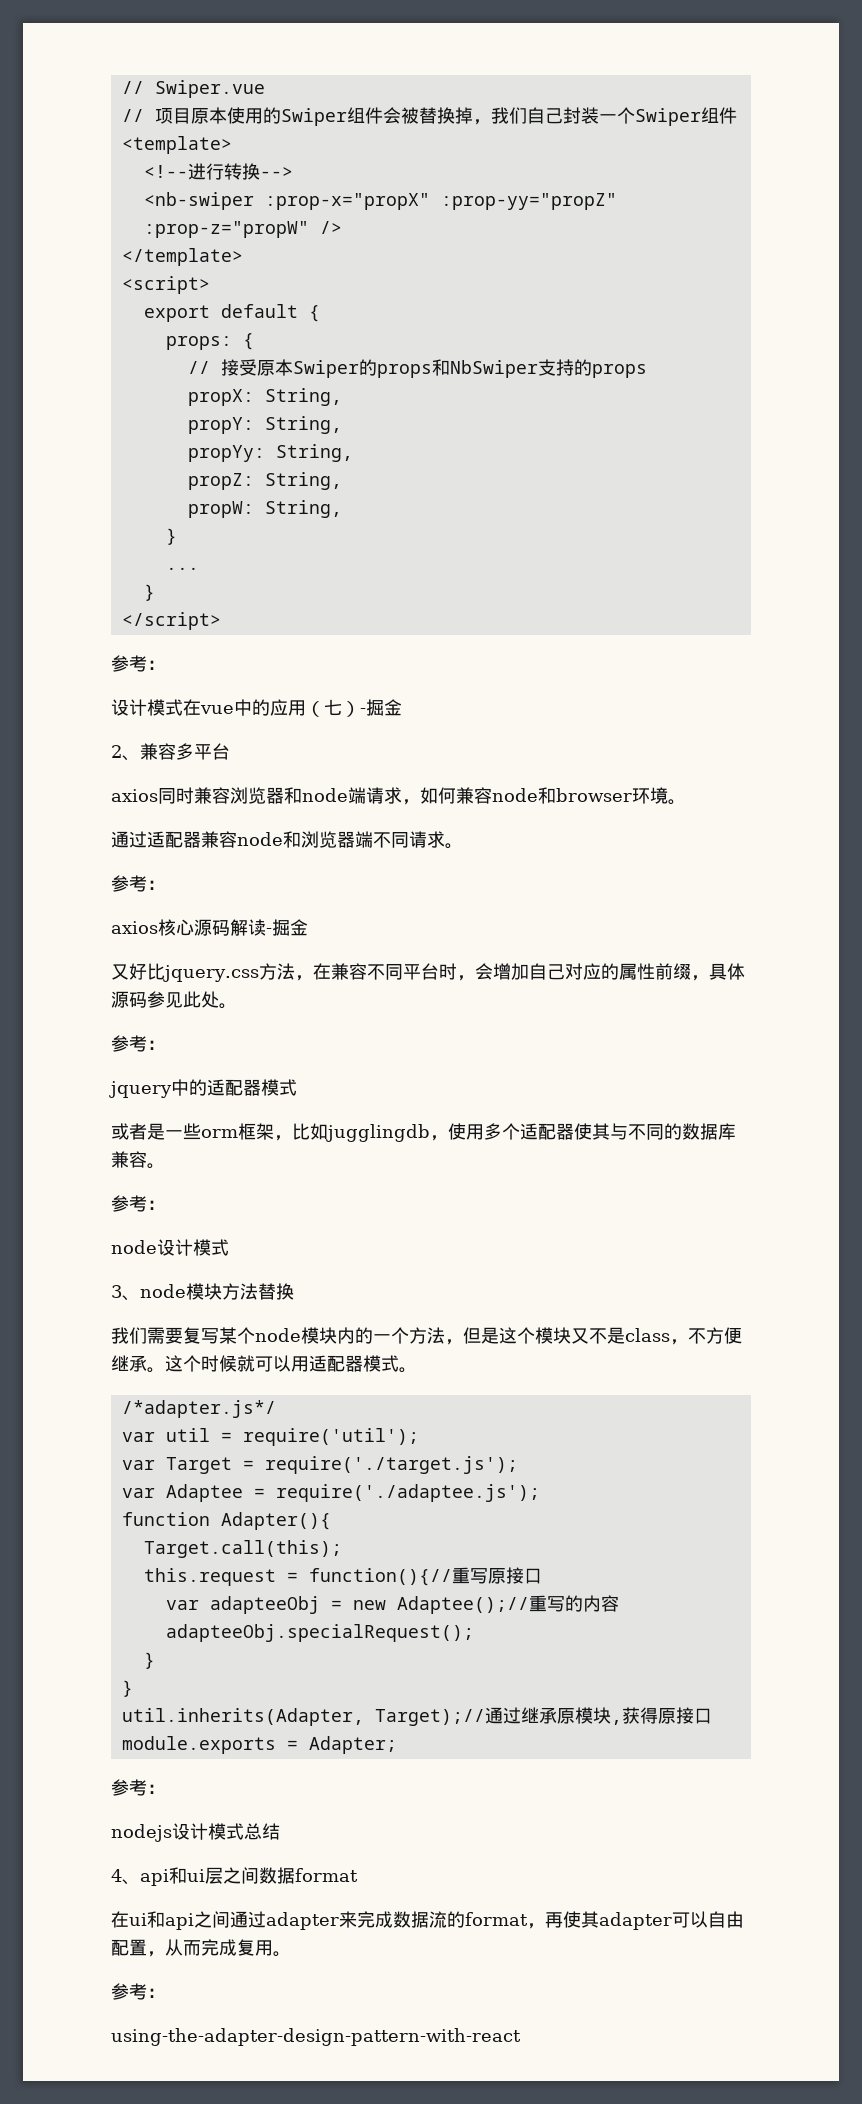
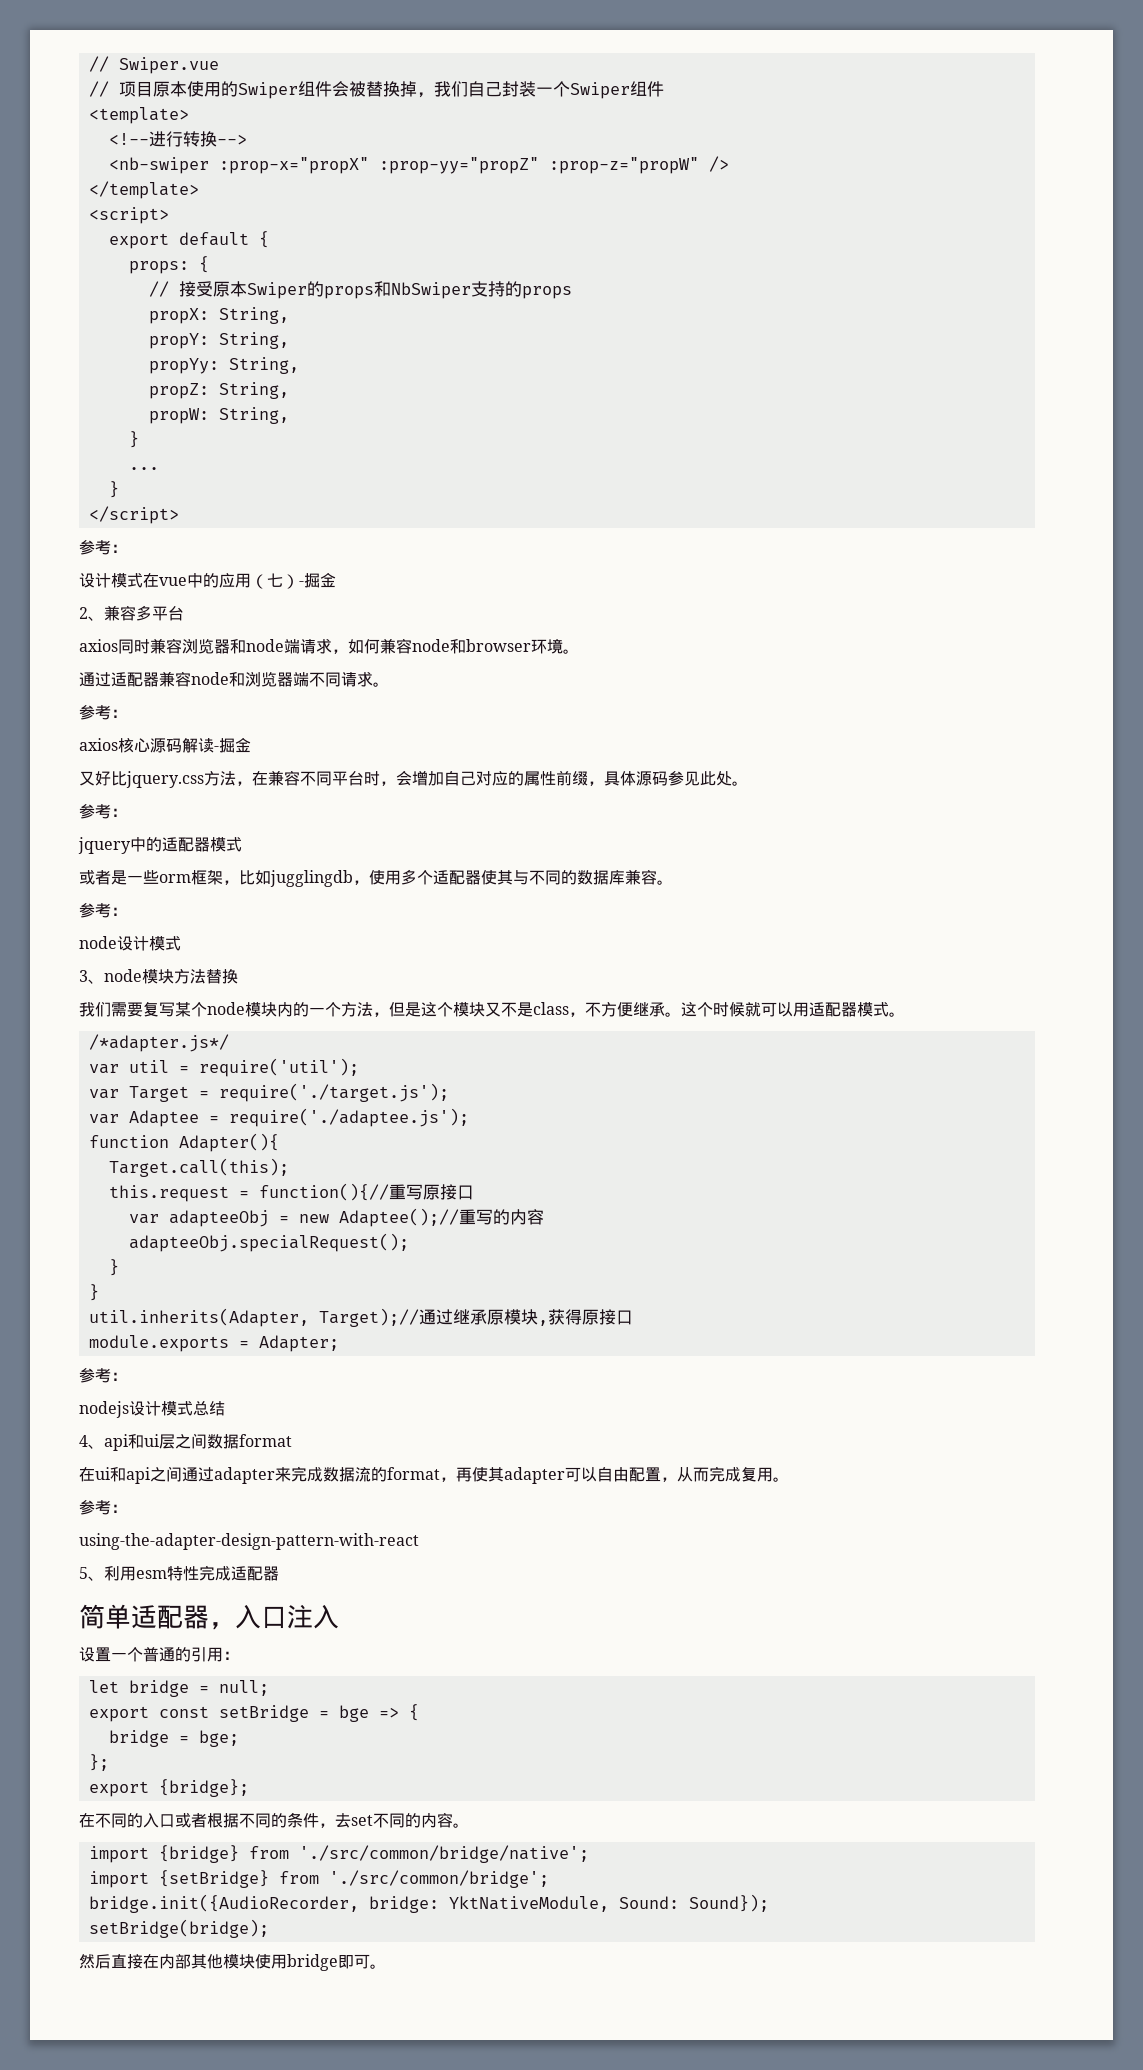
+ 5、利用esm特性完成适配器
+ 简单适配器，入口注入
+ 设置一个普通的引用：
+ let bridge = null;
+ export const setBridge = bge => {
+ bridge = bge;
+ };
+ export {bridge};
+ 在不同的入口或者根据不同的条件，去set不同的内容。
+ import {bridge} from './src/common/bridge/native';
+ import {setBridge} from './src/common/bridge';
+ bridge.init({AudioRecorder, bridge: YktNativeModule, Sound: Sound});
+ setBridge(bridge);
+ 然后直接在内部其他模块使用bridge即可。

